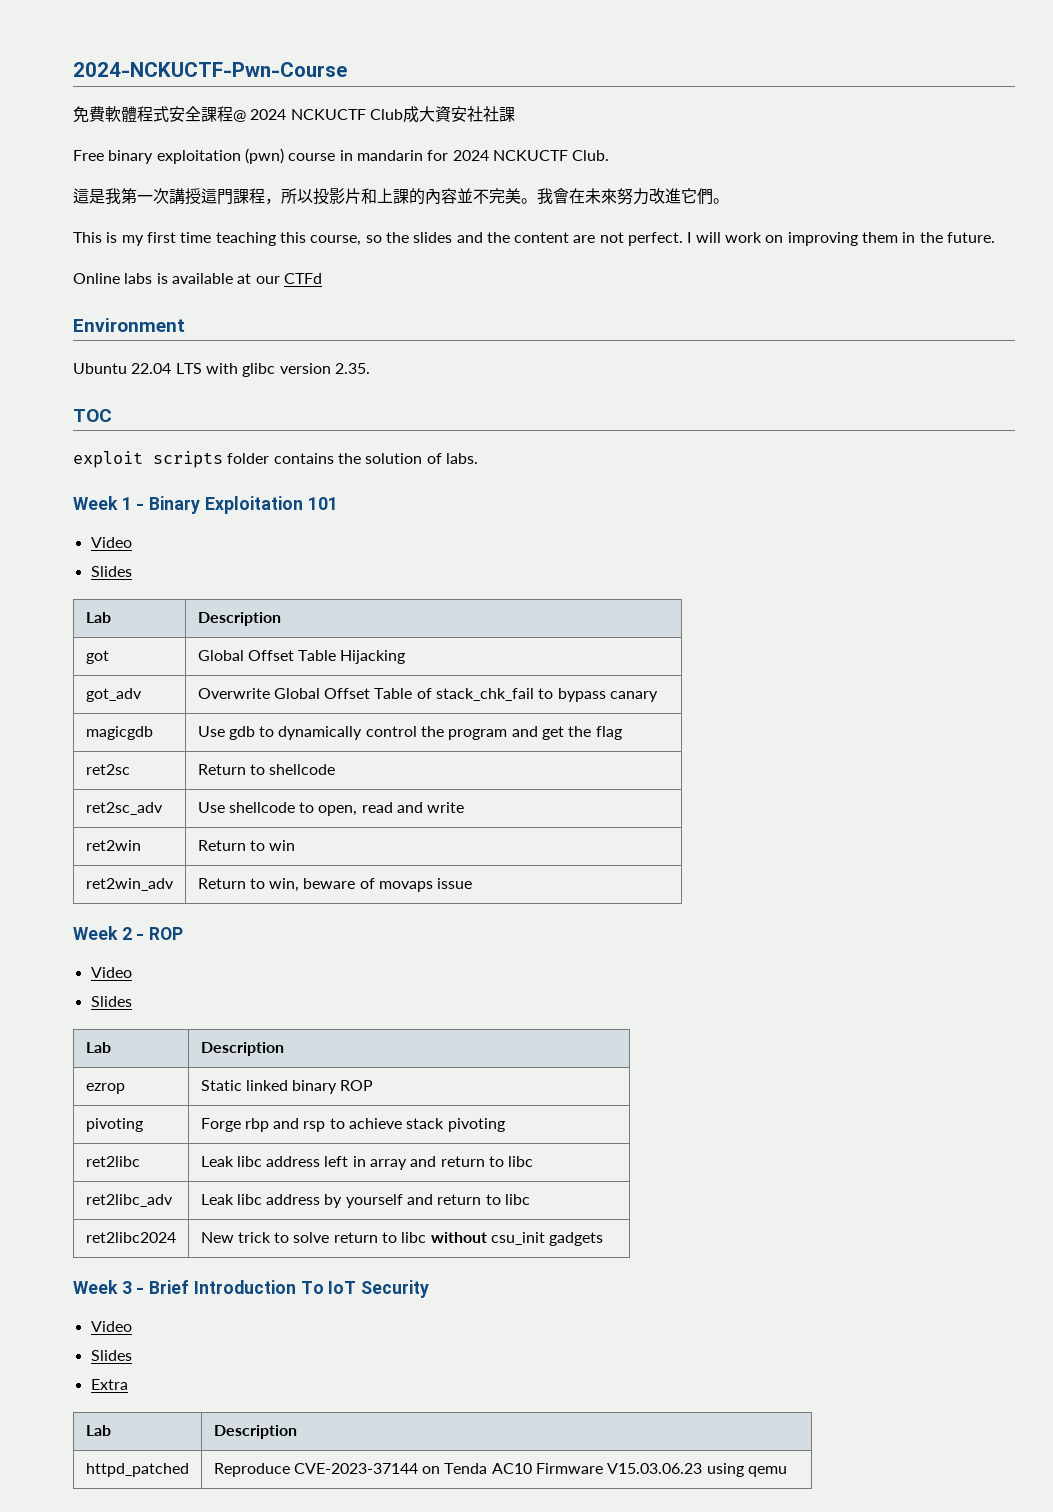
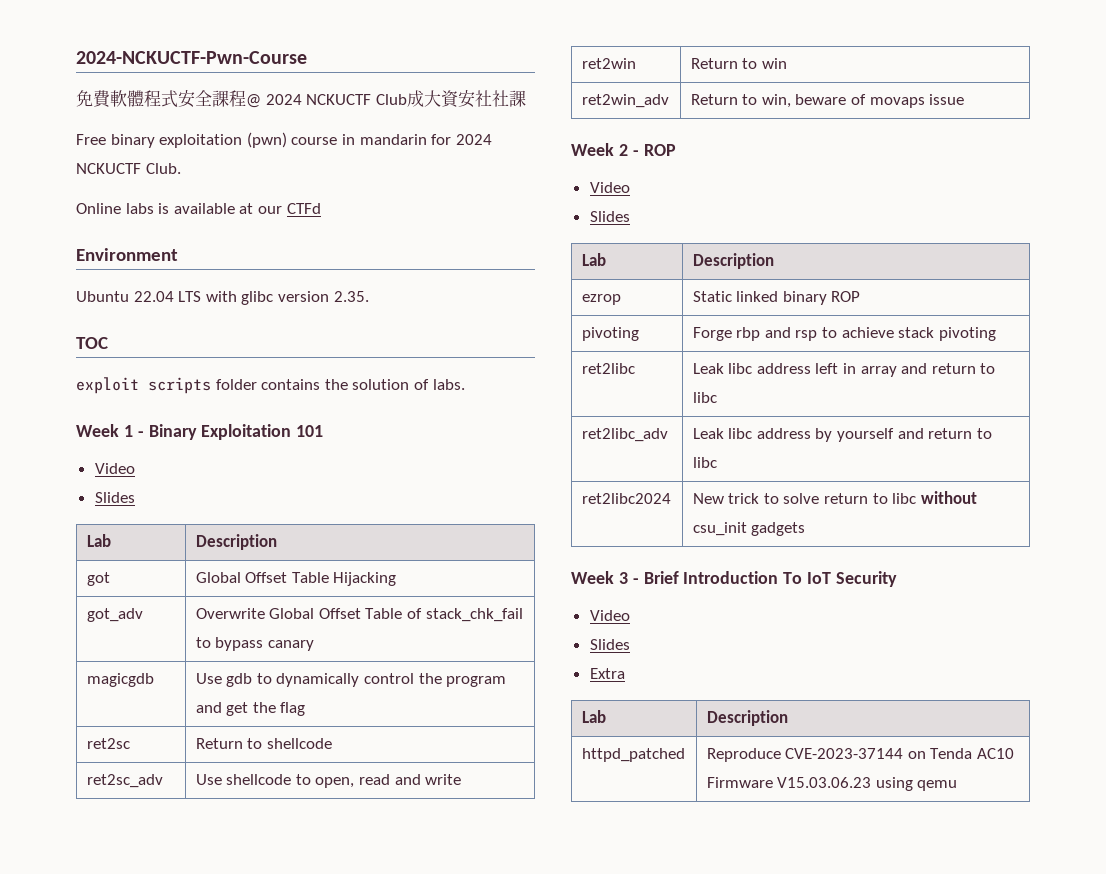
- 這是我第一次講授這門課程，所以投影片和上課的內容並不完美。我會在未來努力改進它們。
- This is my first time teaching this course, so the slides and the content are not perfect. I will work on improving them in the future.

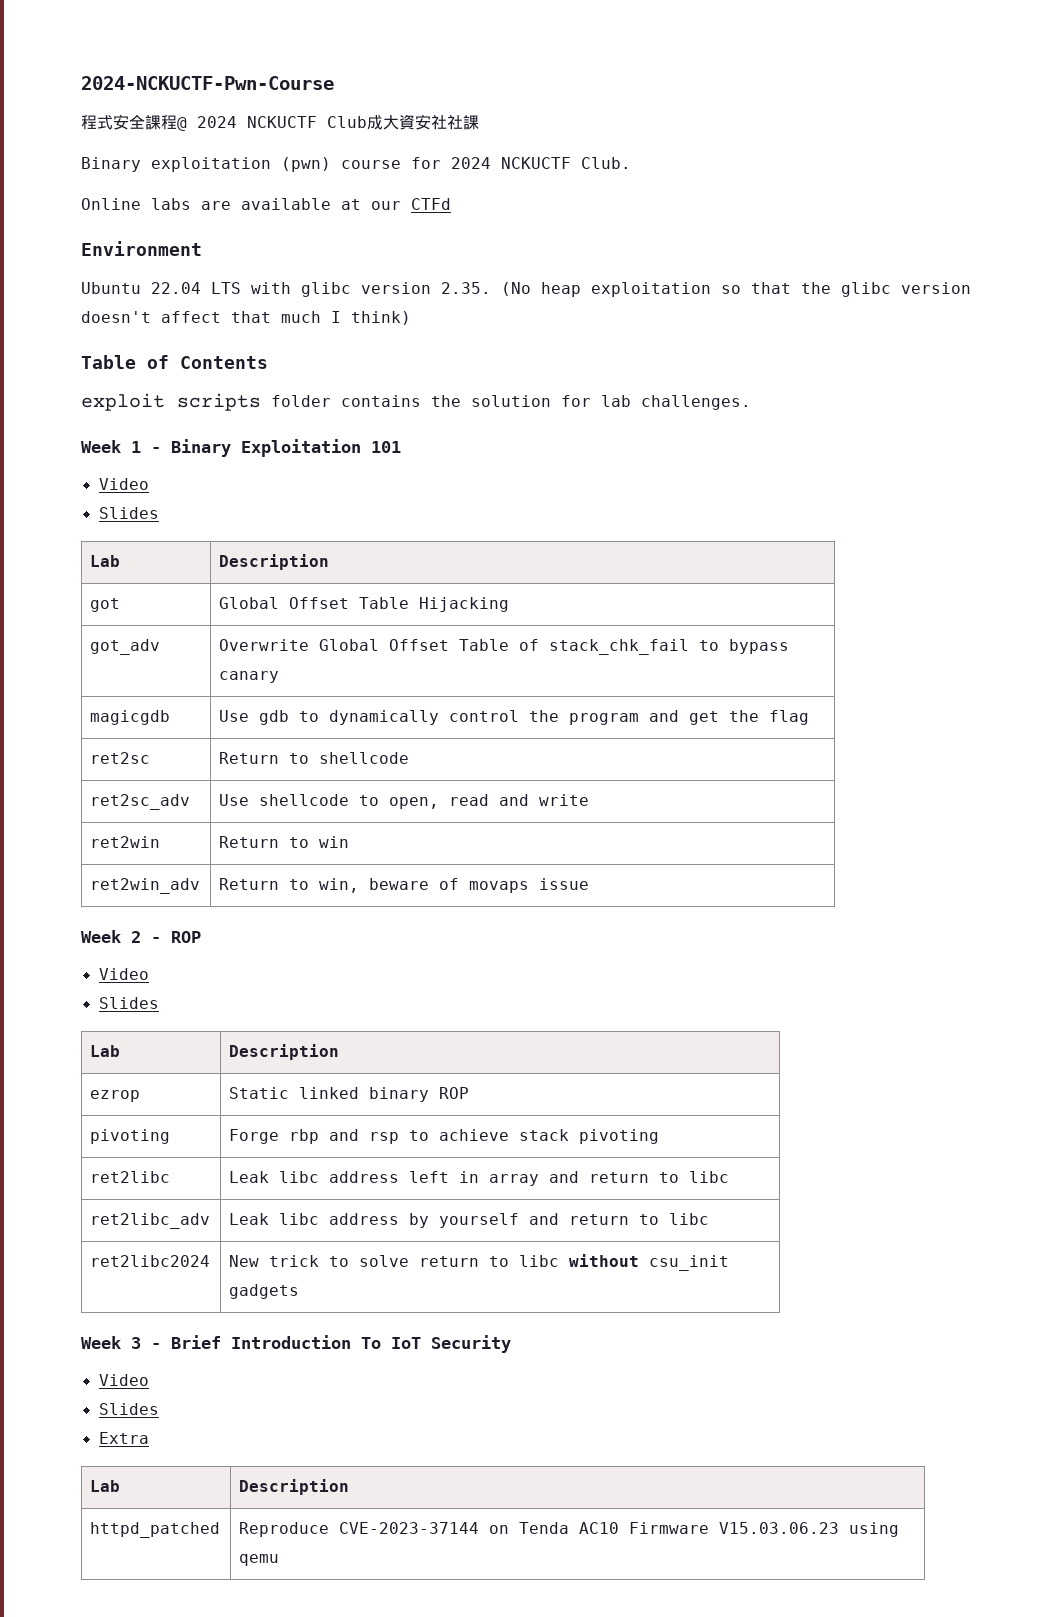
- 免費軟體程式安全課程@ 2024 NCKUCTF Club成大資安社社課
+ 程式安全課程@ 2024 NCKUCTF Club成大資安社社課
- Free binary exploitation (pwn) course in mandarin for 2024 NCKUCTF Club.
+ Binary exploitation (pwn) course for 2024 NCKUCTF Club.
- Online labs is available at our CTFd
+ Online labs are available at our CTFd
- Ubuntu 22.04 LTS with glibc version 2.35.
- TOC
+ Ubuntu 22.04 LTS with glibc version 2.35. (No heap exploitation so that the glibc version doesn't affect that much I think)
+ Table of Contents
- exploit scripts folder contains the solution of labs.
+ exploit scripts folder contains the solution for lab challenges.

